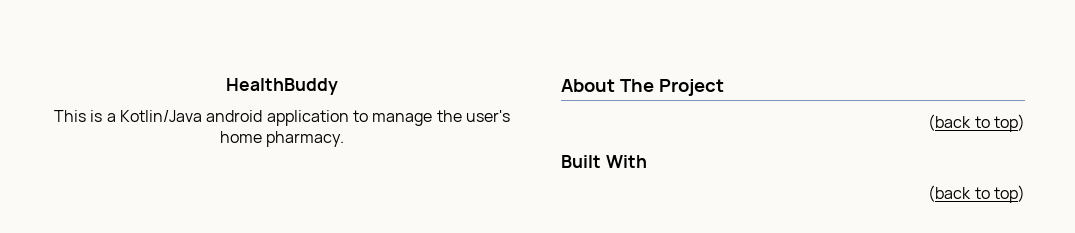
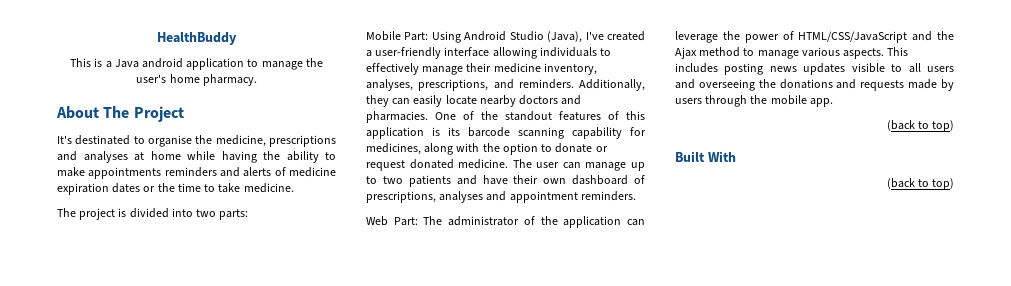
- This is a Kotlin/Java android application to manage the user's home pharmacy.
+ This is a Java android application to manage the user's home pharmacy.
+ It's destinated to organise the medicine, prescriptions and analyses at home while having the ability to make appointments reminders and alerts of medicine expiration dates or the time to take medicine.
+ The project is divided into two parts:
+ Mobile Part: Using Android Studio (Java), I've created a user-friendly interface allowing individuals to effectively manage their medicine inventory, analyses, prescriptions, and reminders. Additionally, they can easily locate nearby doctors and pharmacies. One of the standout features of this application is its barcode scanning capability for medicines, along with the option to donate or request donated medicine. The user can manage up to two patients and have their own dashboard of prescriptions, analyses and appointment reminders.
+ Web Part: The administrator of the application can leverage the power of HTML/CSS/JavaScript and the Ajax method to manage various aspects. This includes posting news updates visible to all users and overseeing the donations and requests made by users through the mobile app.

